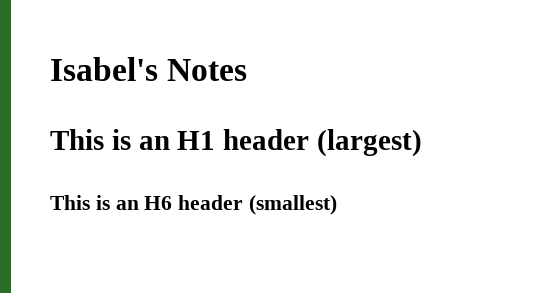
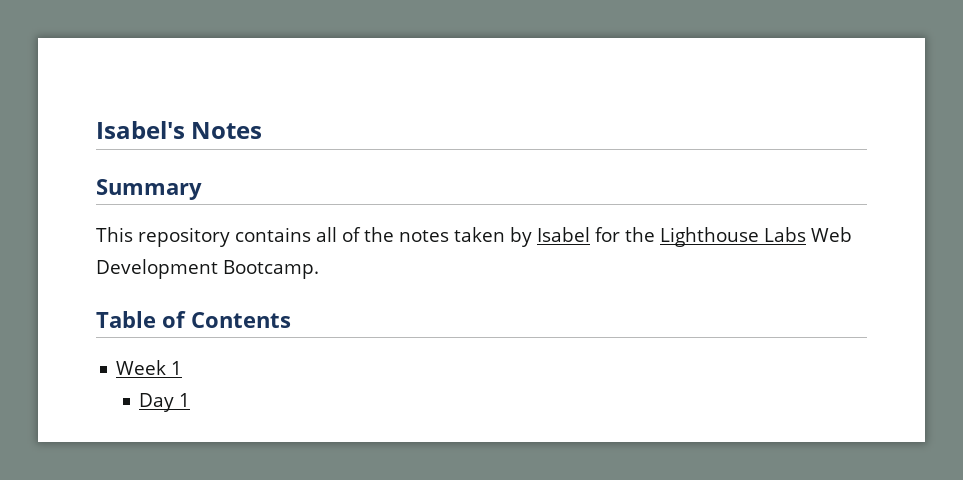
- This is an H1 header (largest)
- This is an H6 header (smallest)
+ Summary
+ This repository contains all of the notes taken by Isabel for the Lighthouse Labs Web Development Bootcamp.
+ Table of Contents
+ Week 1
+ Day 1

